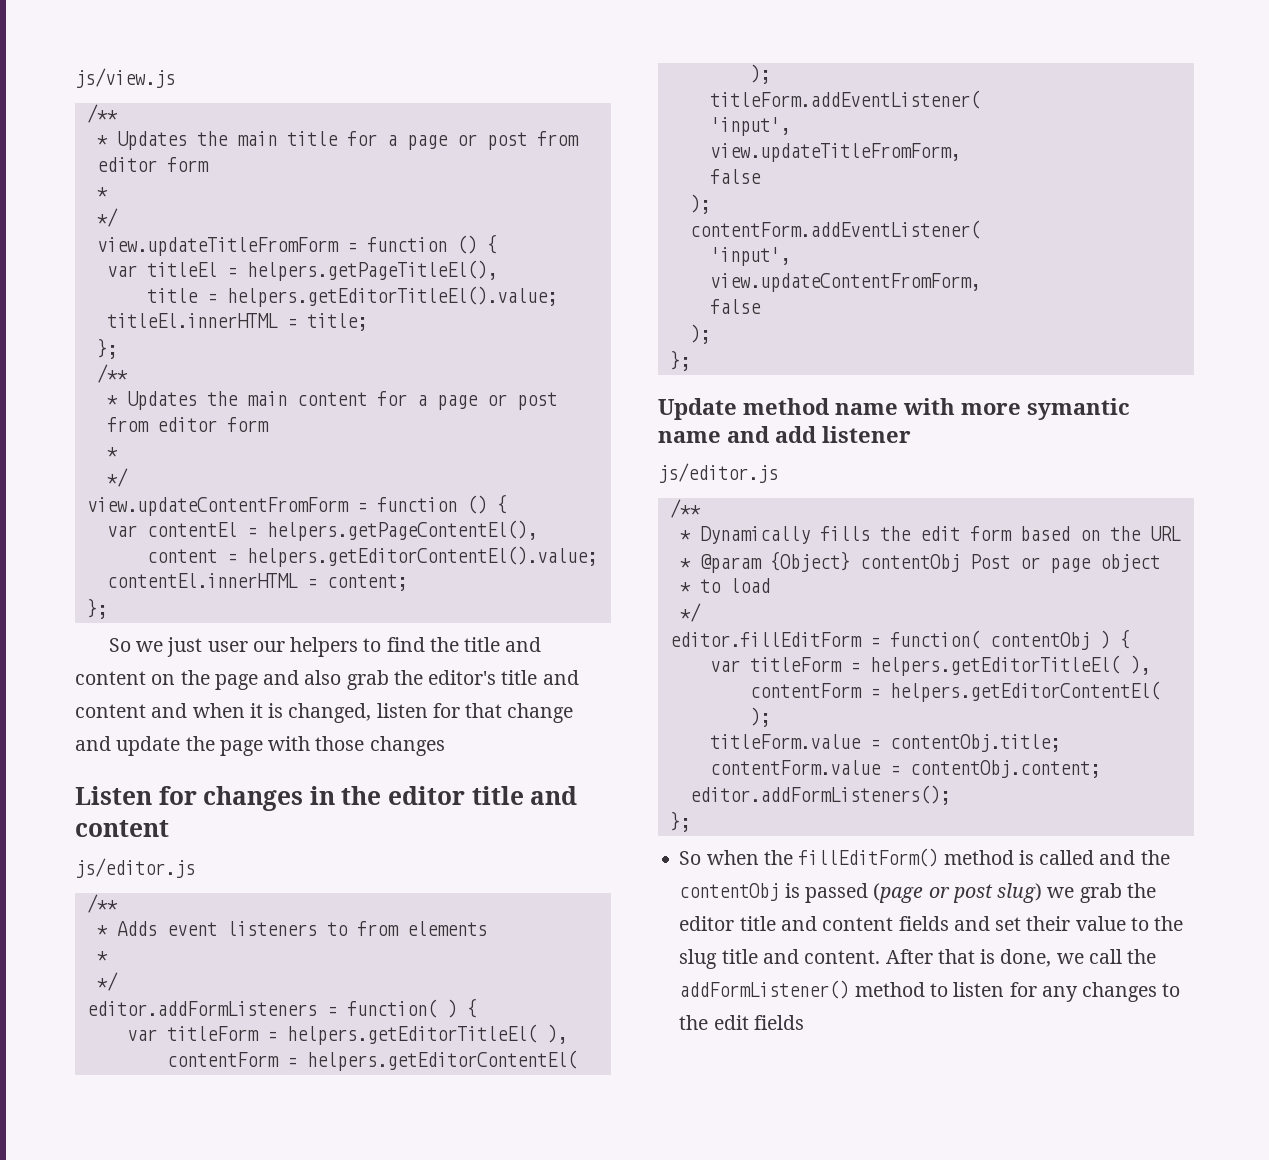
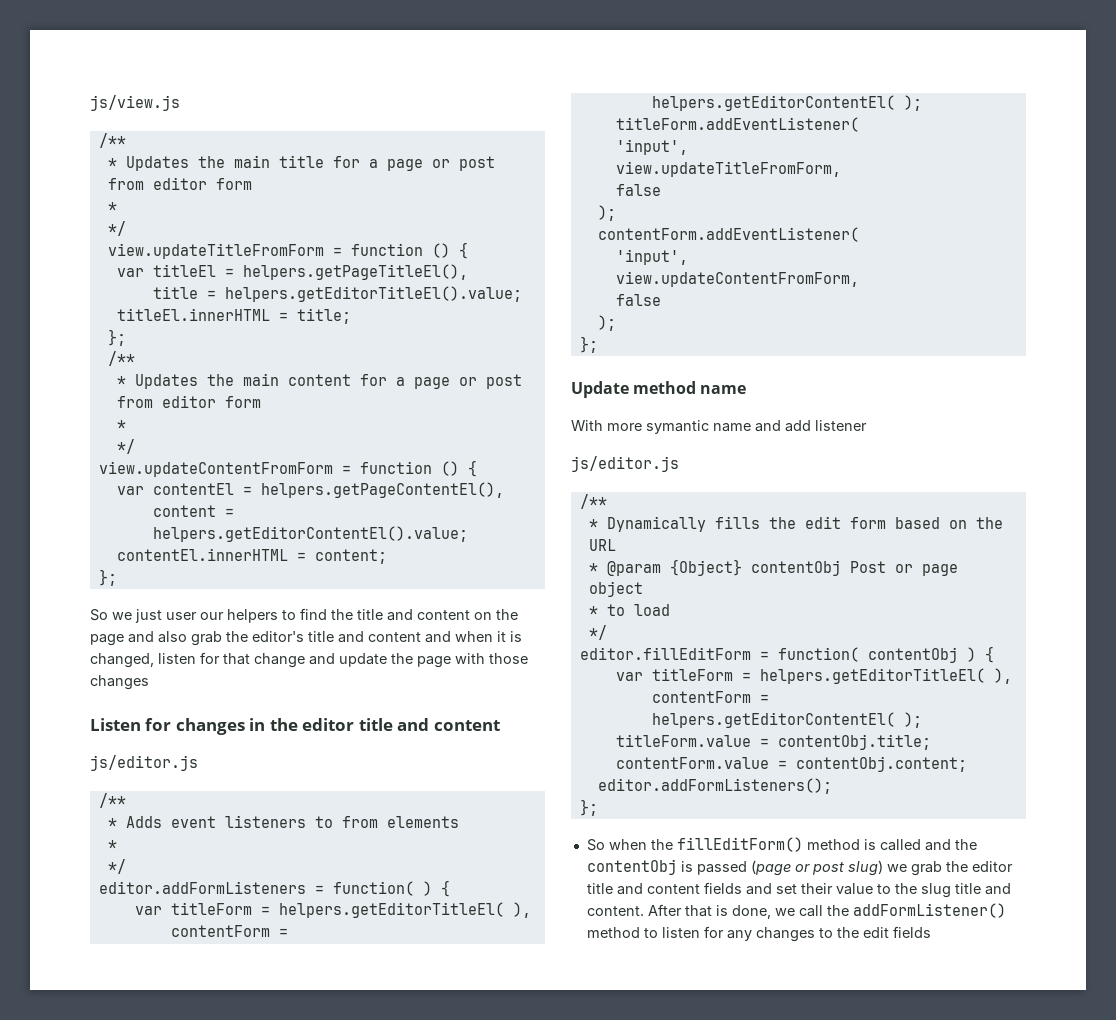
- Update method name with more symantic name and add listener
+ Update method name
+ With more symantic name and add listener

